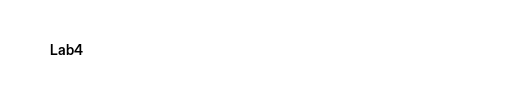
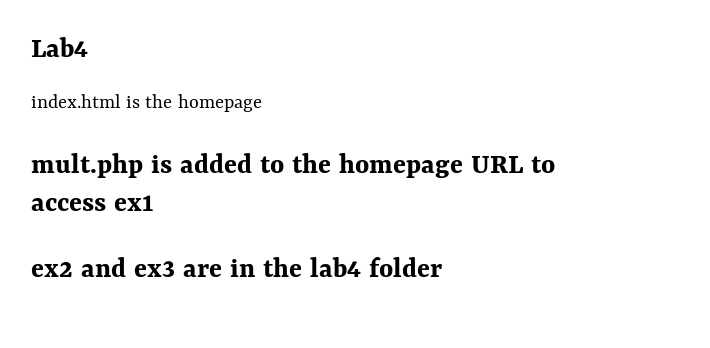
+ index.html is the homepage
+ mult.php is added to the homepage URL to access ex1
+ ex2 and ex3 are in the lab4 folder

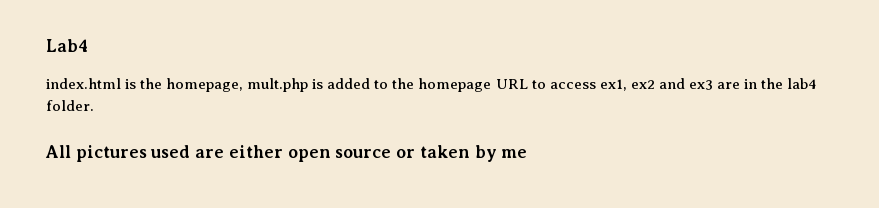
- index.html is the homepage
- mult.php is added to the homepage URL to access ex1
- ex2 and ex3 are in the lab4 folder
+ index.html is the homepage, mult.php is added to the homepage URL to access ex1, ex2 and ex3 are in the lab4 folder.
+ All pictures used are either open source or taken by me

